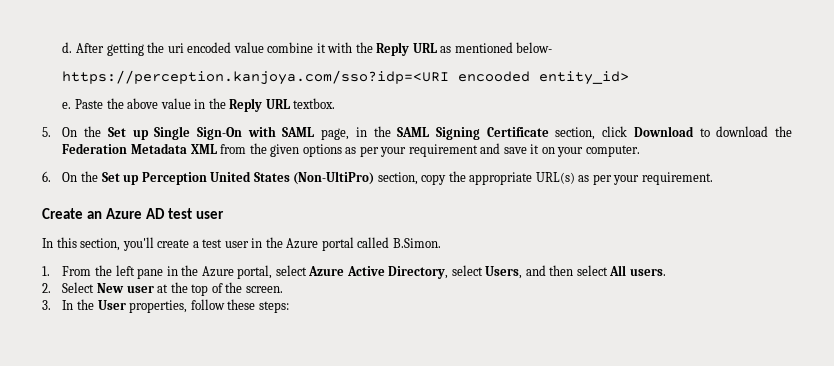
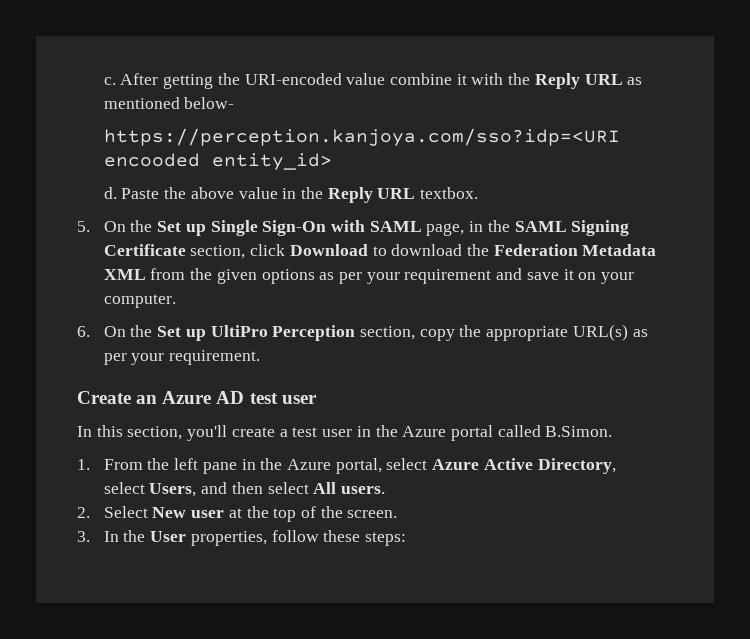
- d.
+ c.
- After getting the uri encoded value combine it with the Reply URL as mentioned below-
+ After getting the URI-encoded value combine it with the Reply URL as mentioned below-
- e.
+ d.
- 6. On the Set up Perception United States (Non-UltiPro) section, copy the appropriate URL(s) as per your requirement.
+ 6. On the Set up UltiPro Perception section, copy the appropriate URL(s) as per your requirement.

